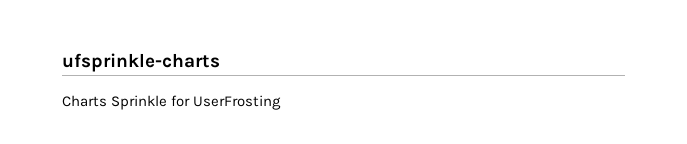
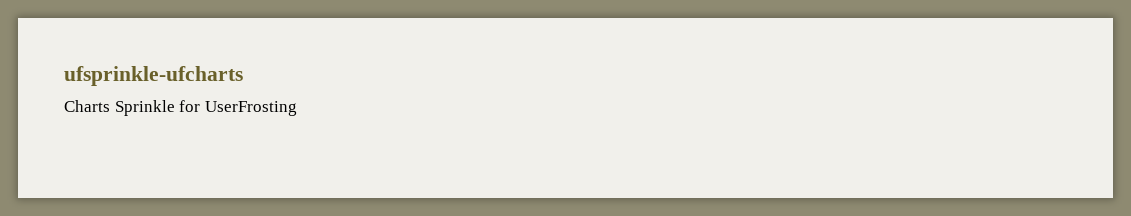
- ufsprinkle-charts
+ ufsprinkle-ufcharts

